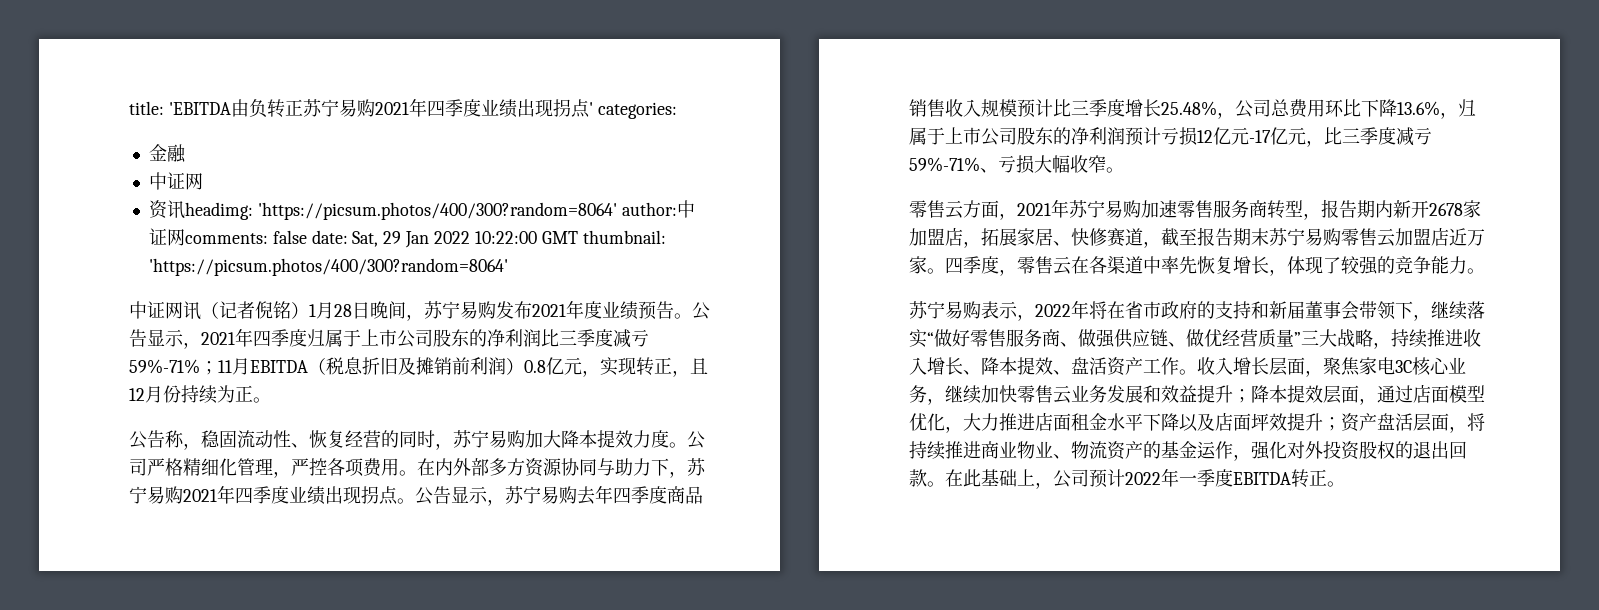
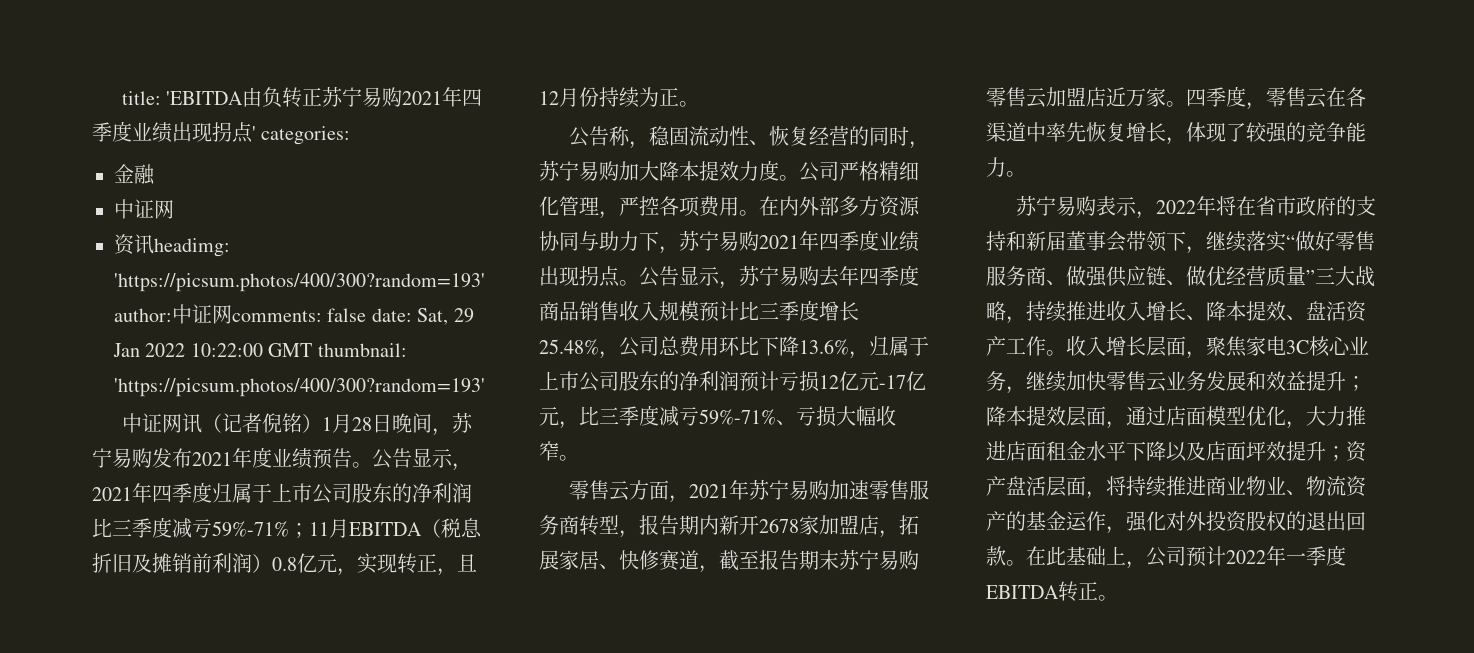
- 资讯headimg: 'https://picsum.photos/400/300?random=8064' author:中证网comments: false date: Sat, 29 Jan 2022 10:22:00 GMT thumbnail: 'https://picsum.photos/400/300?random=8064'
+ 资讯headimg: 'https://picsum.photos/400/300?random=193' author:中证网comments: false date: Sat, 29 Jan 2022 10:22:00 GMT thumbnail: 'https://picsum.photos/400/300?random=193'

